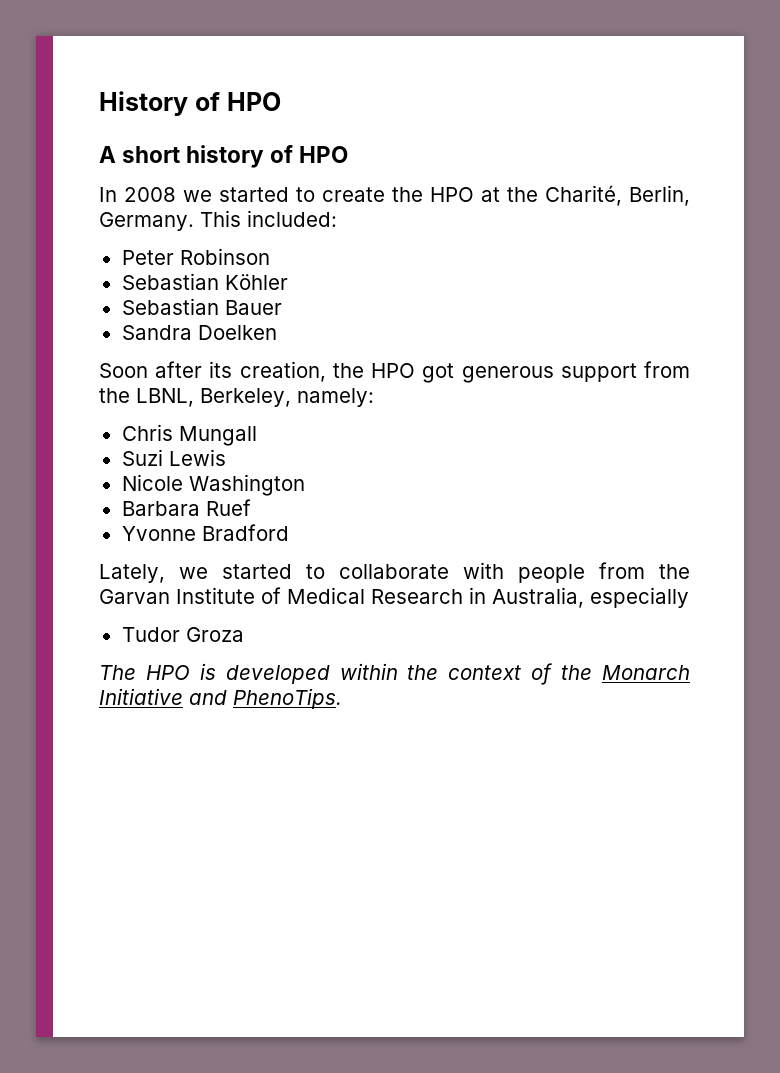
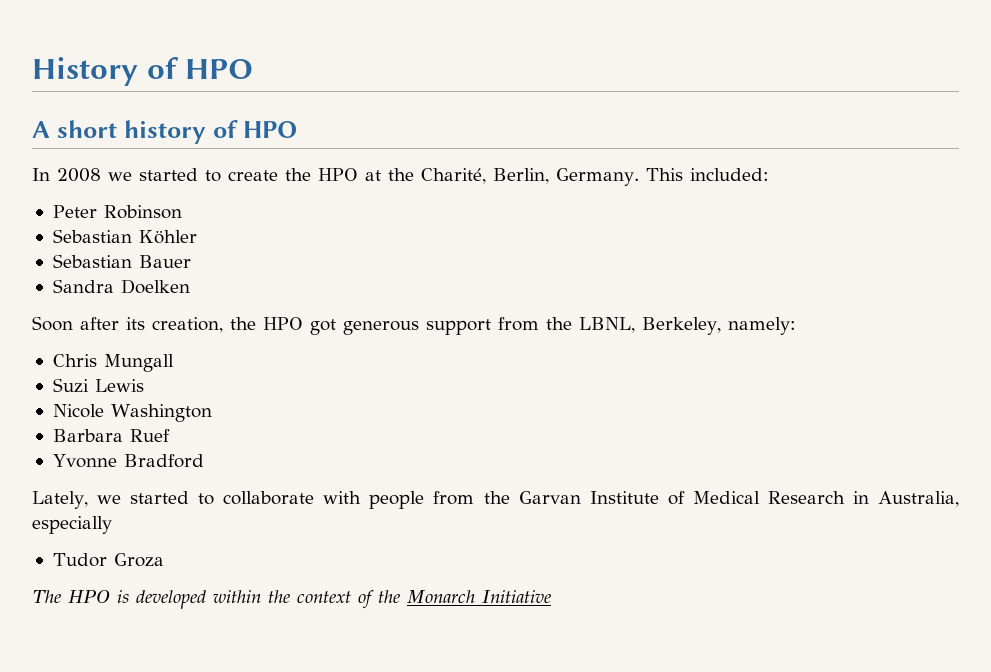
- The HPO is developed within the context of the Monarch Initiative and PhenoTips.
+ The HPO is developed within the context of the Monarch Initiative

